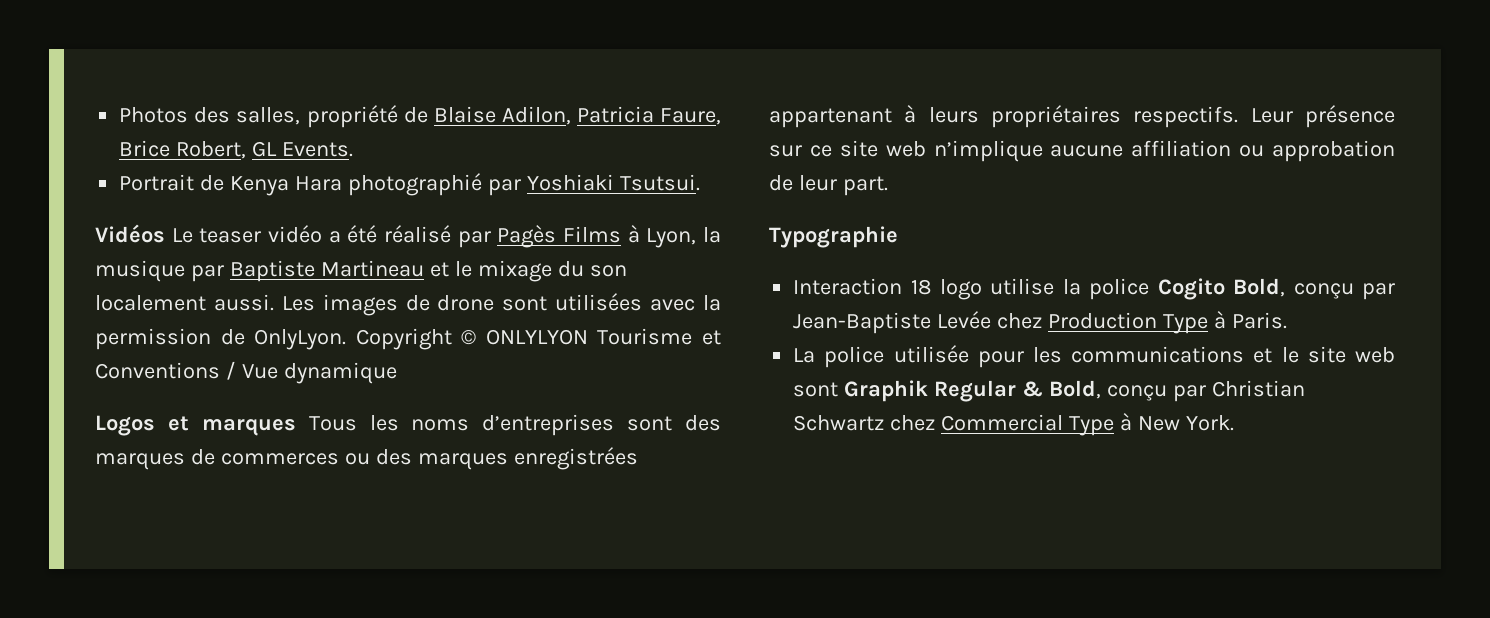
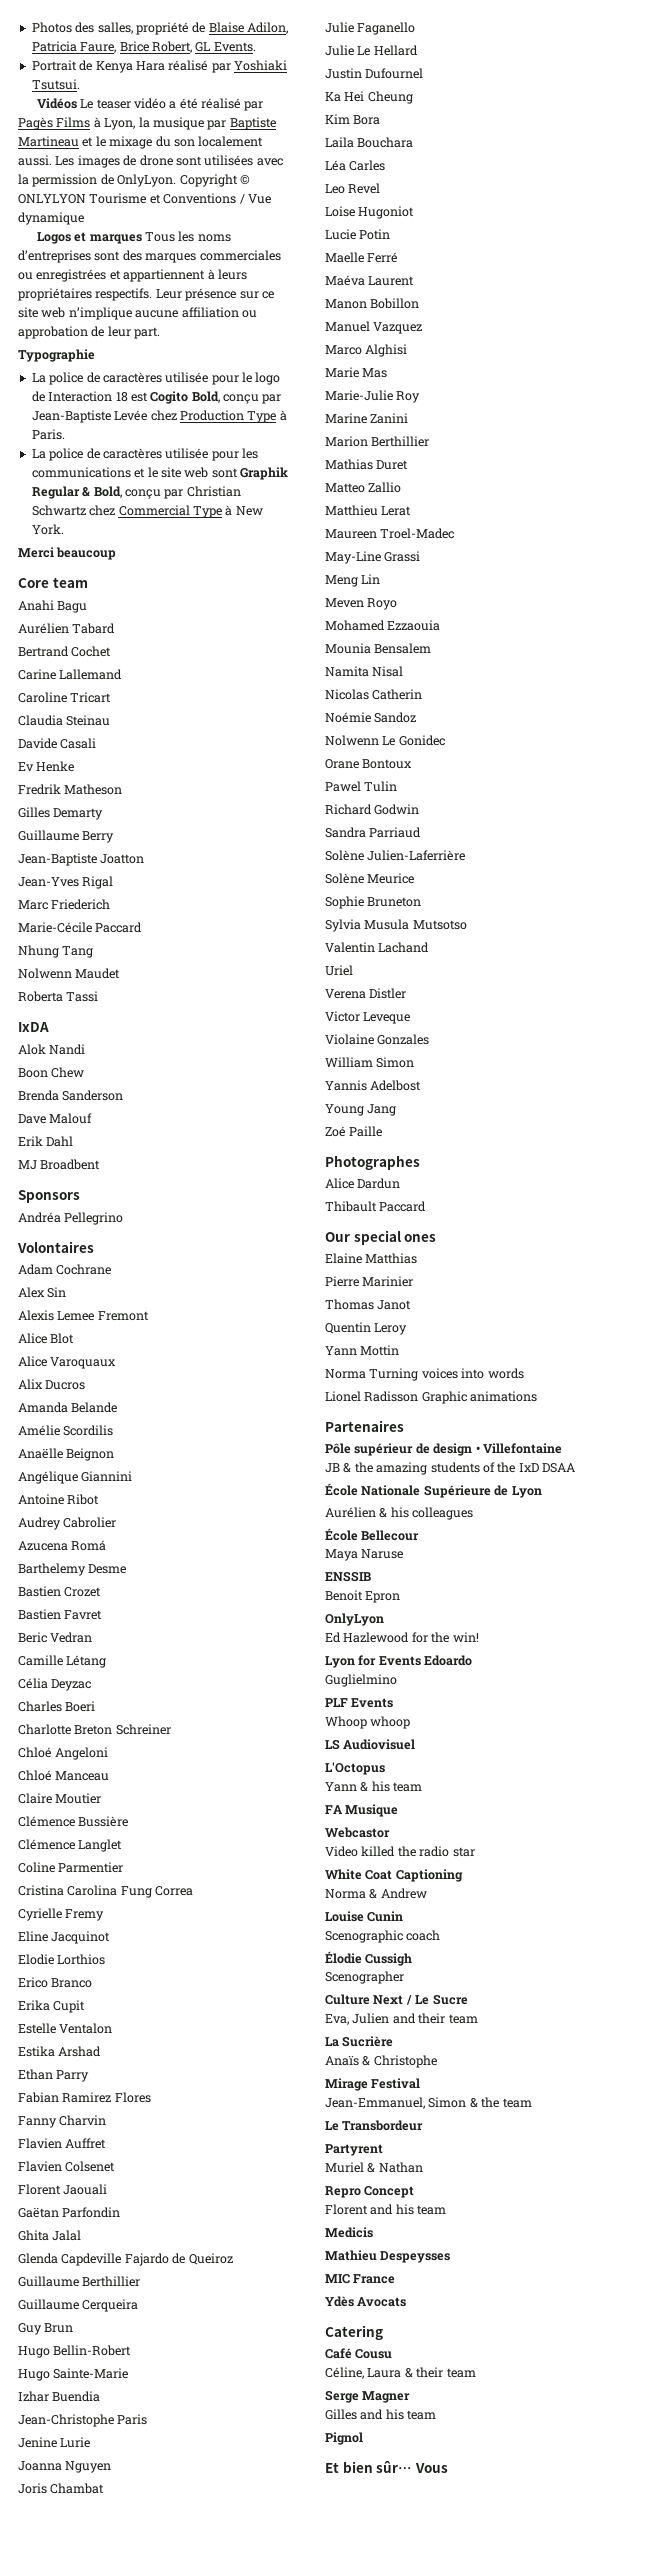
- Portrait de Kenya Hara photographié par Yoshiaki Tsutsui.
+ Portrait de Kenya Hara réalisé par Yoshiaki Tsutsui.
- Logos et marques Tous les noms d’entreprises sont des marques de commerces ou des marques enregistrées appartenant à leurs propriétaires respectifs.
+ Logos et marques Tous les noms d’entreprises sont des marques commerciales ou enregistrées et appartiennent à leurs propriétaires respectifs.
- Interaction 18 logo utilise la police Cogito Bold, conçu par Jean-Baptiste Levée chez Production Type à Paris.
+ La police de caractères utilisée pour le logo de Interaction 18 est Cogito Bold, conçu par Jean-Baptiste Levée chez Production Type à Paris.
- La police utilisée pour les communications et le site web sont Graphik Regular & Bold, conçu par Christian Schwartz chez Commercial Type à New York.
+ La police de caractères utilisée pour les communications et le site web sont Graphik Regular & Bold, conçu par Christian Schwartz chez Commercial Type à New York.
+ Merci beaucoup
+ Core team
+ Anahi Bagu
+ Aurélien Tabard
+ Bertrand Cochet
+ Carine Lallemand
+ Caroline Tricart
+ Claudia Steinau
+ Davide Casali
+ Ev Henke
+ Fredrik Matheson
+ Gilles Demarty
+ Guillaume Berry
+ Jean-Baptiste Joatton
+ Jean-Yves Rigal
+ Marc Friederich
+ Marie-Cécile Paccard
+ Nhung Tang
+ Nolwenn Maudet
+ Roberta Tassi
+ IxDA
+ Alok Nandi
+ Boon Chew
+ Brenda Sanderson
+ Dave Malouf
+ Erik Dahl
+ MJ Broadbent
+ Sponsors
+ Andréa Pellegrino
+ Volontaires
+ Adam Cochrane
+ Alex Sin
+ Alexis Lemee Fremont
+ Alice Blot
+ Alice Varoquaux
+ Alix Ducros
+ Amanda Belande
+ Amélie Scordilis
+ Anaëlle Beignon
+ Angélique Giannini
+ Antoine Ribot
+ Audrey Cabrolier
+ Azucena Romá
+ Barthelemy Desme
+ Bastien Crozet
+ Bastien Favret
+ Beric Vedran
+ Camille Létang
+ Célia Deyzac
+ Charles Boeri
+ Charlotte Breton Schreiner
+ Chloé Angeloni
+ Chloé Manceau
+ Claire Moutier
+ Clémence Bussière
+ Clémence Langlet
+ Coline Parmentier
+ Cristina Carolina Fung Correa
+ Cyrielle Fremy
+ Eline Jacquinot
+ Elodie Lorthios
+ Erico Branco
+ Erika Cupit
+ Estelle Ventalon
+ Estika Arshad
+ Ethan Parry
+ Fabian Ramirez Flores
+ Fanny Charvin
+ Flavien Auffret
+ Flavien Colsenet
+ Florent Jaouali
+ Gaëtan Parfondin
+ Ghita Jalal
+ Glenda Capdeville Fajardo de Queiroz
+ Guillaume Berthillier
+ Guillaume Cerqueira
+ Guy Brun
+ Hugo Bellin-Robert
+ Hugo Sainte-Marie
+ Izhar Buendia
+ Jean-Christophe Paris
+ Jenine Lurie
+ Joanna Nguyen
+ Joris Chambat
+ Julie Faganello
+ Julie Le Hellard
+ Justin Dufournel
+ Ka Hei Cheung
+ Kim Bora
+ Laila Bouchara
+ Léa Carles
+ Leo Revel
+ Loise Hugoniot
+ Lucie Potin
+ Maelle Ferré
+ Maéva Laurent
+ Manon Bobillon
+ Manuel Vazquez
+ Marco Alghisi
+ Marie Mas
+ Marie-Julie Roy
+ Marine Zanini
+ Marion Berthillier
+ Mathias Duret
+ Matteo Zallio
+ Matthieu Lerat
+ Maureen Troel-Madec
+ May-Line Grassi
+ Meng Lin
+ Meven Royo
+ Mohamed Ezzaouia
+ Mounia Bensalem
+ Namita Nisal
+ Nicolas Catherin
+ Noémie Sandoz
+ Nolwenn Le Gonidec
+ Orane Bontoux
+ Pawel Tulin
+ Richard Godwin
+ Sandra Parriaud
+ Solène Julien-Laferrière
+ Solène Meurice
+ Sophie Bruneton
+ Sylvia Musula Mutsotso
+ Valentin Lachand
+ Uriel
+ Verena Distler
+ Victor Leveque
+ Violaine Gonzales
+ William Simon
+ Yannis Adelbost
+ Young Jang
+ Zoé Paille
+ Photographes
+ Alice Dardun
+ Thibault Paccard
+ Our special ones
+ Elaine Matthias
+ Pierre Marinier
+ Thomas Janot
+ Quentin Leroy
+ Yann Mottin
+ Norma Turning voices into words
+ Lionel Radisson Graphic animations
+ Partenaires
+ Pôle supérieur de design • Villefontaine
+ JB & the amazing students of the IxD DSAA
+ École Nationale Supérieure de Lyon
+ Aurélien & his colleagues
+ École Bellecour
+ Maya Naruse
+ ENSSIB
+ Benoit Epron
+ OnlyLyon
+ Ed Hazlewood for the win!
+ Lyon for Events Edoardo
+ Guglielmino
+ PLF Events
+ Whoop whoop
+ LS Audiovisuel
+ L'Octopus
+ Yann & his team
+ FA Musique
+ Webcastor
+ Video killed the radio star
+ White Coat Captioning
+ Norma & Andrew
+ Louise Cunin
+ Scenographic coach
+ Élodie Cussigh
+ Scenographer
+ Culture Next / Le Sucre
+ Eva, Julien and their team
+ La Sucrière
+ Anaïs & Christophe
+ Mirage Festival
+ Jean-Emmanuel, Simon & the team
+ Le Transbordeur
+ Partyrent
+ Muriel & Nathan
+ Repro Concept
+ Florent and his team
+ Medicis
+ Mathieu Despeysses
+ MIC France
+ Ydès Avocats
+ Catering
+ Café Cousu
+ Céline, Laura & their team
+ Serge Magner
+ Gilles and his team
+ Pignol
+ Et bien sûr… Vous

